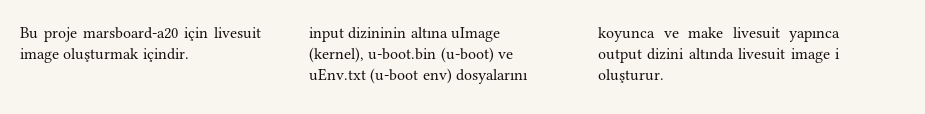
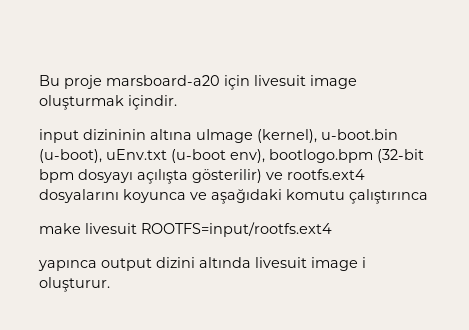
- input dizininin altına uImage (kernel), u-boot.bin (u-boot) ve uEnv.txt (u-boot env) dosyalarını koyunca ve make livesuit yapınca output dizini altında livesuit image i oluşturur.
+ input dizininin altına uImage (kernel), u-boot.bin (u-boot), uEnv.txt (u-boot env), bootlogo.bpm (32-bit bpm dosyayı açılışta gösterilir) ve rootfs.ext4 dosyalarını koyunca ve aşağıdaki komutu çalıştırınca
+ make livesuit ROOTFS=input/rootfs.ext4
+ yapınca output dizini altında livesuit image i oluşturur.

